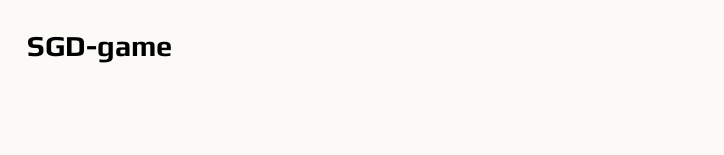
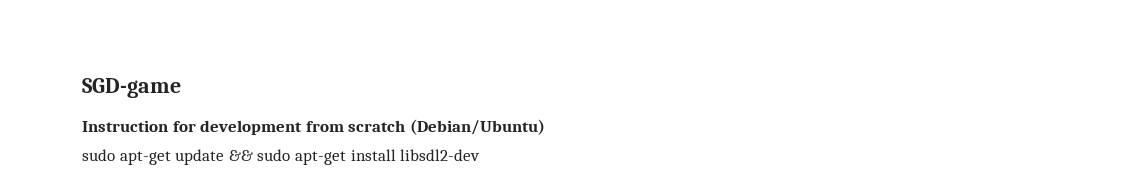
+ Instruction for development from scratch (Debian/Ubuntu)
+ sudo apt-get update && sudo apt-get install libsdl2-dev

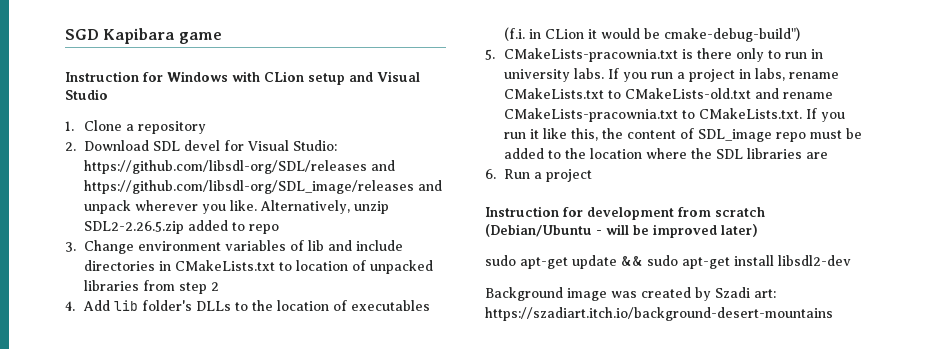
- SGD-game
+ SGD Kapibara game
+ Instruction for Windows with CLion setup and Visual Studio
+ 1. Clone a repository
+ 2. Download SDL devel for Visual Studio: https://github.com/libsdl-org/SDL/releases and https://github.com/libsdl-org/SDL_image/releases and unpack wherever you like. Alternatively, unzip SDL2-2.26.5.zip added to repo
+ 3. Change environment variables of lib and include directories in CMakeLists.txt to location of unpacked libraries from step 2
+ 4. Add lib folder's DLLs to the location of executables (f.i. in CLion it would be cmake-debug-build")
+ 5. CMakeLists-pracownia.txt is there only to run in university labs. If you run a project in labs, rename CMakeLists.txt to CMakeLists-old.txt and rename CMakeLists-pracownia.txt to CMakeLists.txt. If you run it like this, the content of SDL_image repo must be added to the location where the SDL libraries are
+ 6. Run a project
- Instruction for development from scratch (Debian/Ubuntu)
+ Instruction for development from scratch (Debian/Ubuntu - will be improved later)
+ Background image was created by Szadi art: https://szadiart.itch.io/background-desert-mountains

